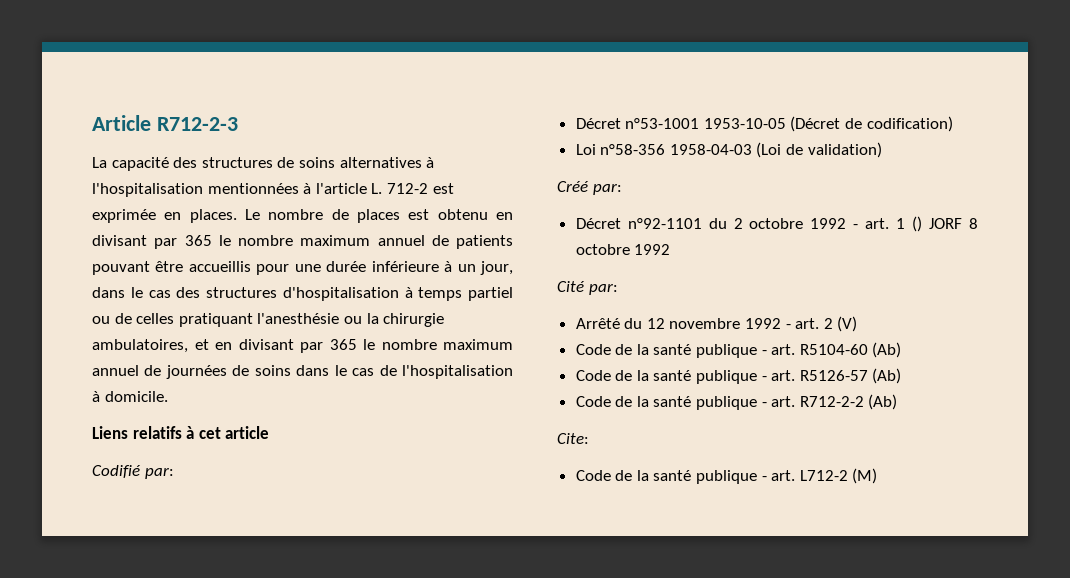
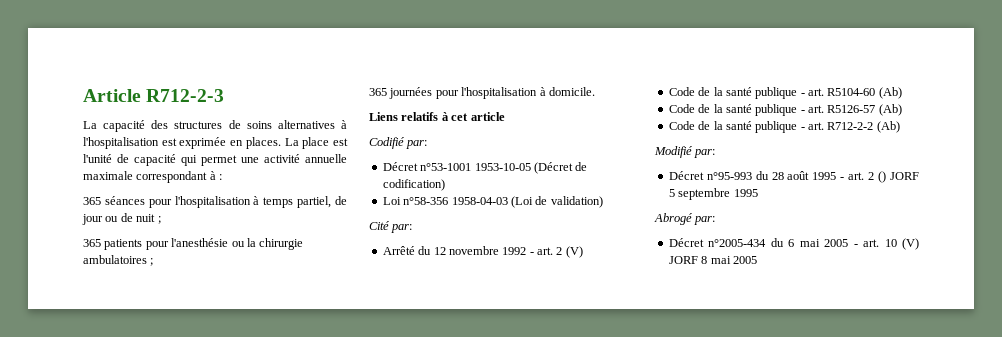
- La capacité des structures de soins alternatives à l'hospitalisation mentionnées à l'article L. 712-2 est exprimée en places. Le nombre de places est obtenu en divisant par 365 le nombre maximum annuel de patients pouvant être accueillis pour une durée inférieure à un jour, dans le cas des structures d'hospitalisation à temps partiel ou de celles pratiquant l'anesthésie ou la chirurgie ambulatoires, et en divisant par 365 le nombre maximum annuel de journées de soins dans le cas de l'hospitalisation à domicile.
+ La capacité des structures de soins alternatives à l'hospitalisation est exprimée en places. La place est l'unité de capacité qui permet une activité annuelle maximale correspondant à :
+ 365 séances pour l'hospitalisation à temps partiel, de jour ou de nuit ;
+ 365 patients pour l'anesthésie ou la chirurgie ambulatoires ;
+ 365 journées pour l'hospitalisation à domicile.
- Créé par:
- Décret n°92-1101 du 2 octobre 1992 - art. 1 () JORF 8 octobre 1992
- Cite:
- Code de la santé publique - art. L712-2 (M)
+ Modifié par:
+ Décret n°95-993 du 28 août 1995 - art. 2 () JORF 5 septembre 1995
+ Abrogé par:
+ Décret n°2005-434 du 6 mai 2005 - art. 10 (V) JORF 8 mai 2005

